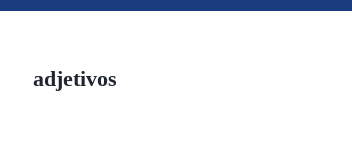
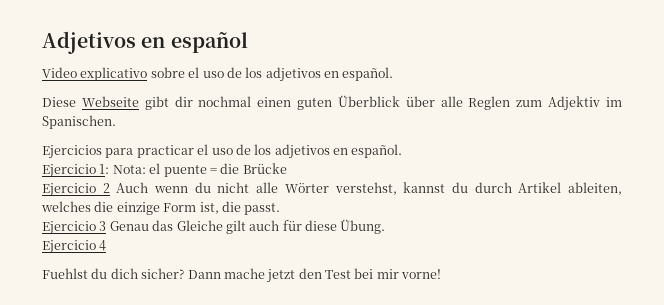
- adjetivos
+ Adjetivos en español
+ Video explicativo sobre el uso de los adjetivos en español.
+ Diese Webseite gibt dir nochmal einen guten Überblick über alle Reglen zum Adjektiv im Spanischen.
+ Ejercicios para practicar el uso de los adjetivos en español.
+ Ejercicio 1: Nota: el puente = die Brücke
+ Ejercicio 2 Auch wenn du nicht alle Wörter verstehst, kannst du durch Artikel ableiten, welches die einzige Form ist, die passt.
+ Ejercicio 3 Genau das Gleiche gilt auch für diese Übung.
+ Ejercicio 4
+ Fuehlst du dich sicher? Dann mache jetzt den Test bei mir vorne!

